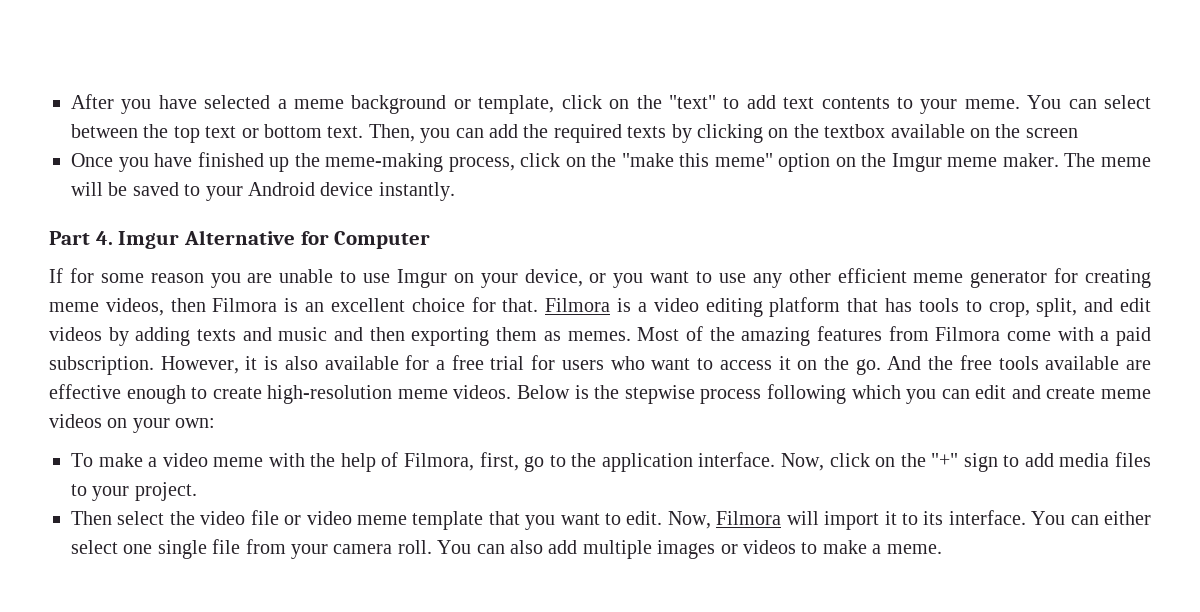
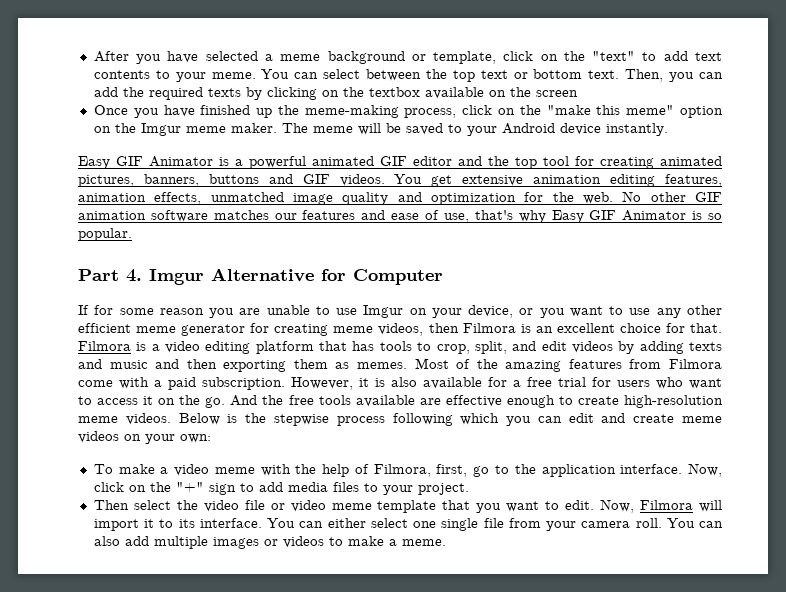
+ Easy GIF Animator is a powerful animated GIF editor and the top tool for creating animated pictures, banners, buttons and GIF videos. You get extensive animation editing features, animation effects, unmatched image quality and optimization for the web. No other GIF animation software matches our features and ease of use, that's why Easy GIF Animator is so popular.

